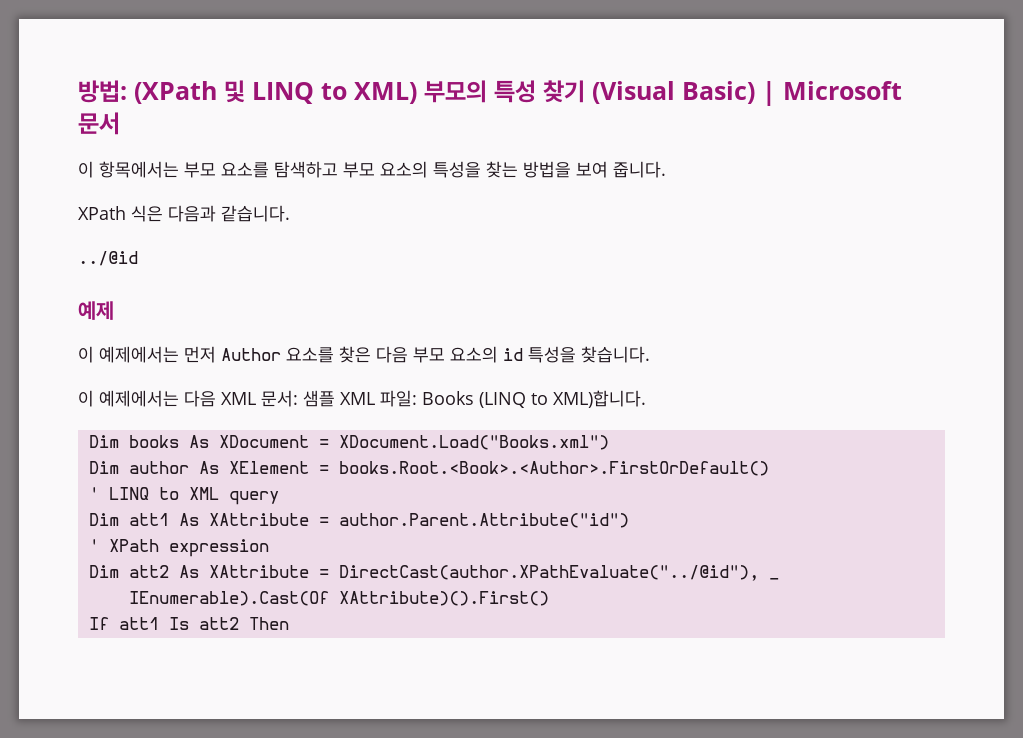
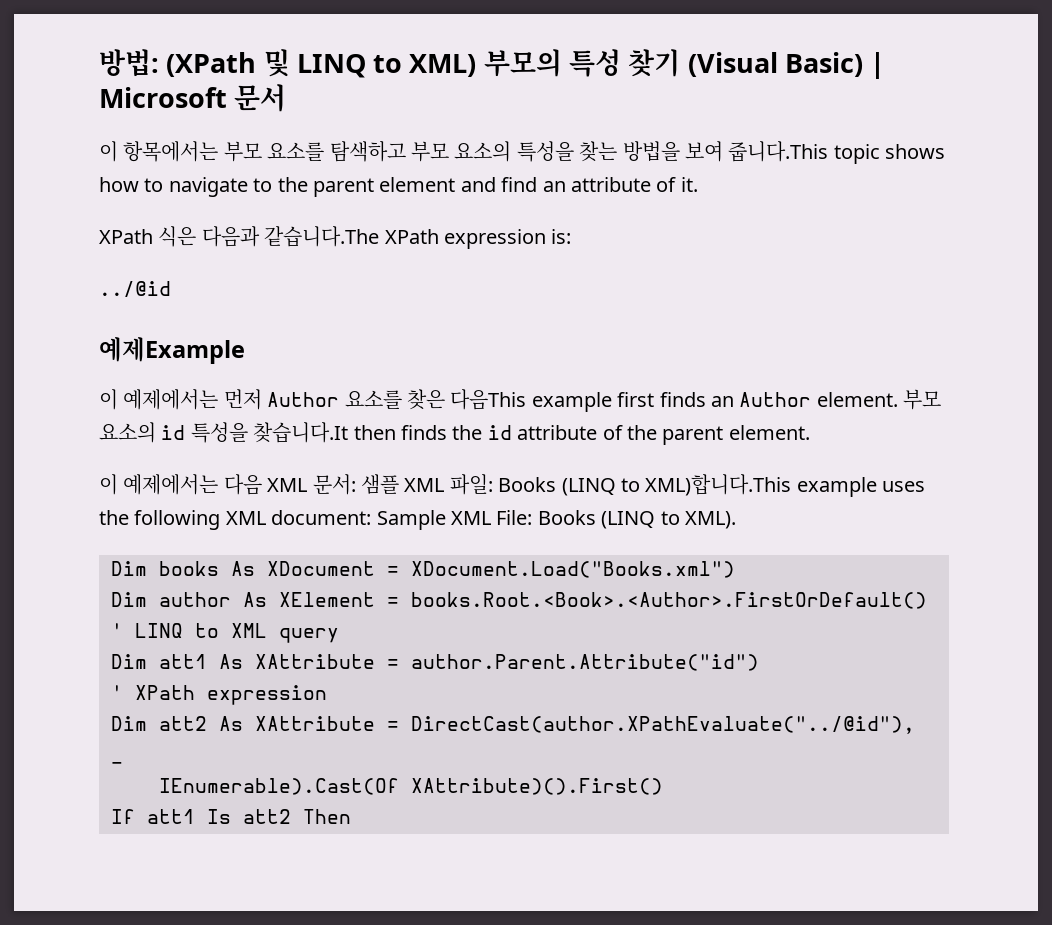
- 이 항목에서는 부모 요소를 탐색하고 부모 요소의 특성을 찾는 방법을 보여 줍니다.
+ 이 항목에서는 부모 요소를 탐색하고 부모 요소의 특성을 찾는 방법을 보여 줍니다.This topic shows how to navigate to the parent element and find an attribute of it.
- XPath 식은 다음과 같습니다.
+ XPath 식은 다음과 같습니다.The XPath expression is:
- 예제
+ 예제Example
- 이 예제에서는 먼저 Author 요소를 찾은 다음 부모 요소의 id 특성을 찾습니다.
+ 이 예제에서는 먼저 Author 요소를 찾은 다음This example first finds an Author element. 부모 요소의 id 특성을 찾습니다.It then finds the id attribute of the parent element.
- 이 예제에서는 다음 XML 문서: 샘플 XML 파일: Books (LINQ to XML)합니다.
+ 이 예제에서는 다음 XML 문서: 샘플 XML 파일: Books (LINQ to XML)합니다.This example uses the following XML document: Sample XML File: Books (LINQ to XML).

